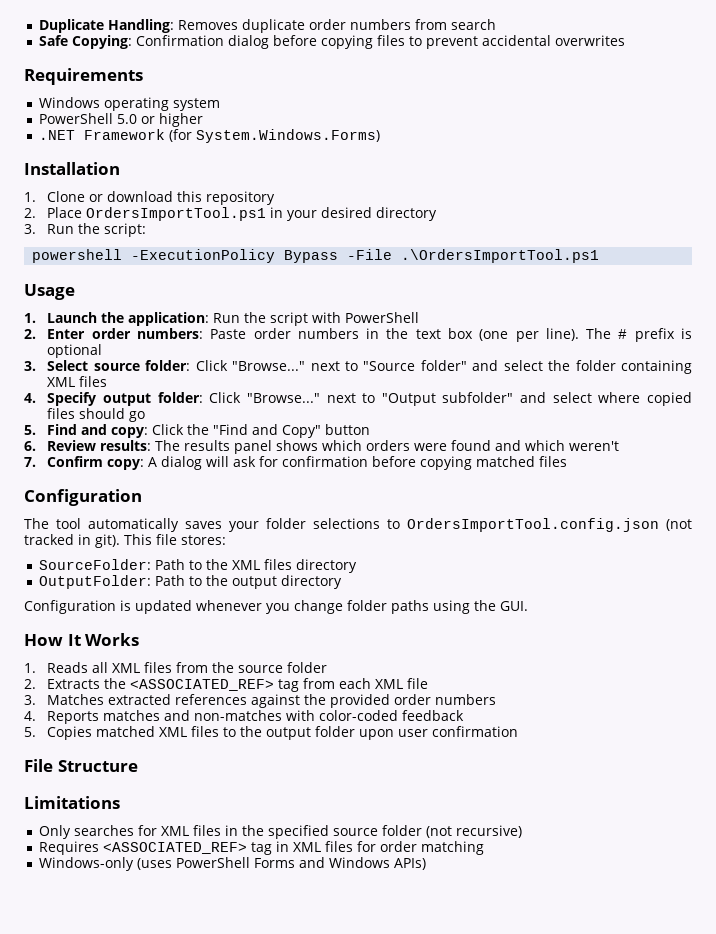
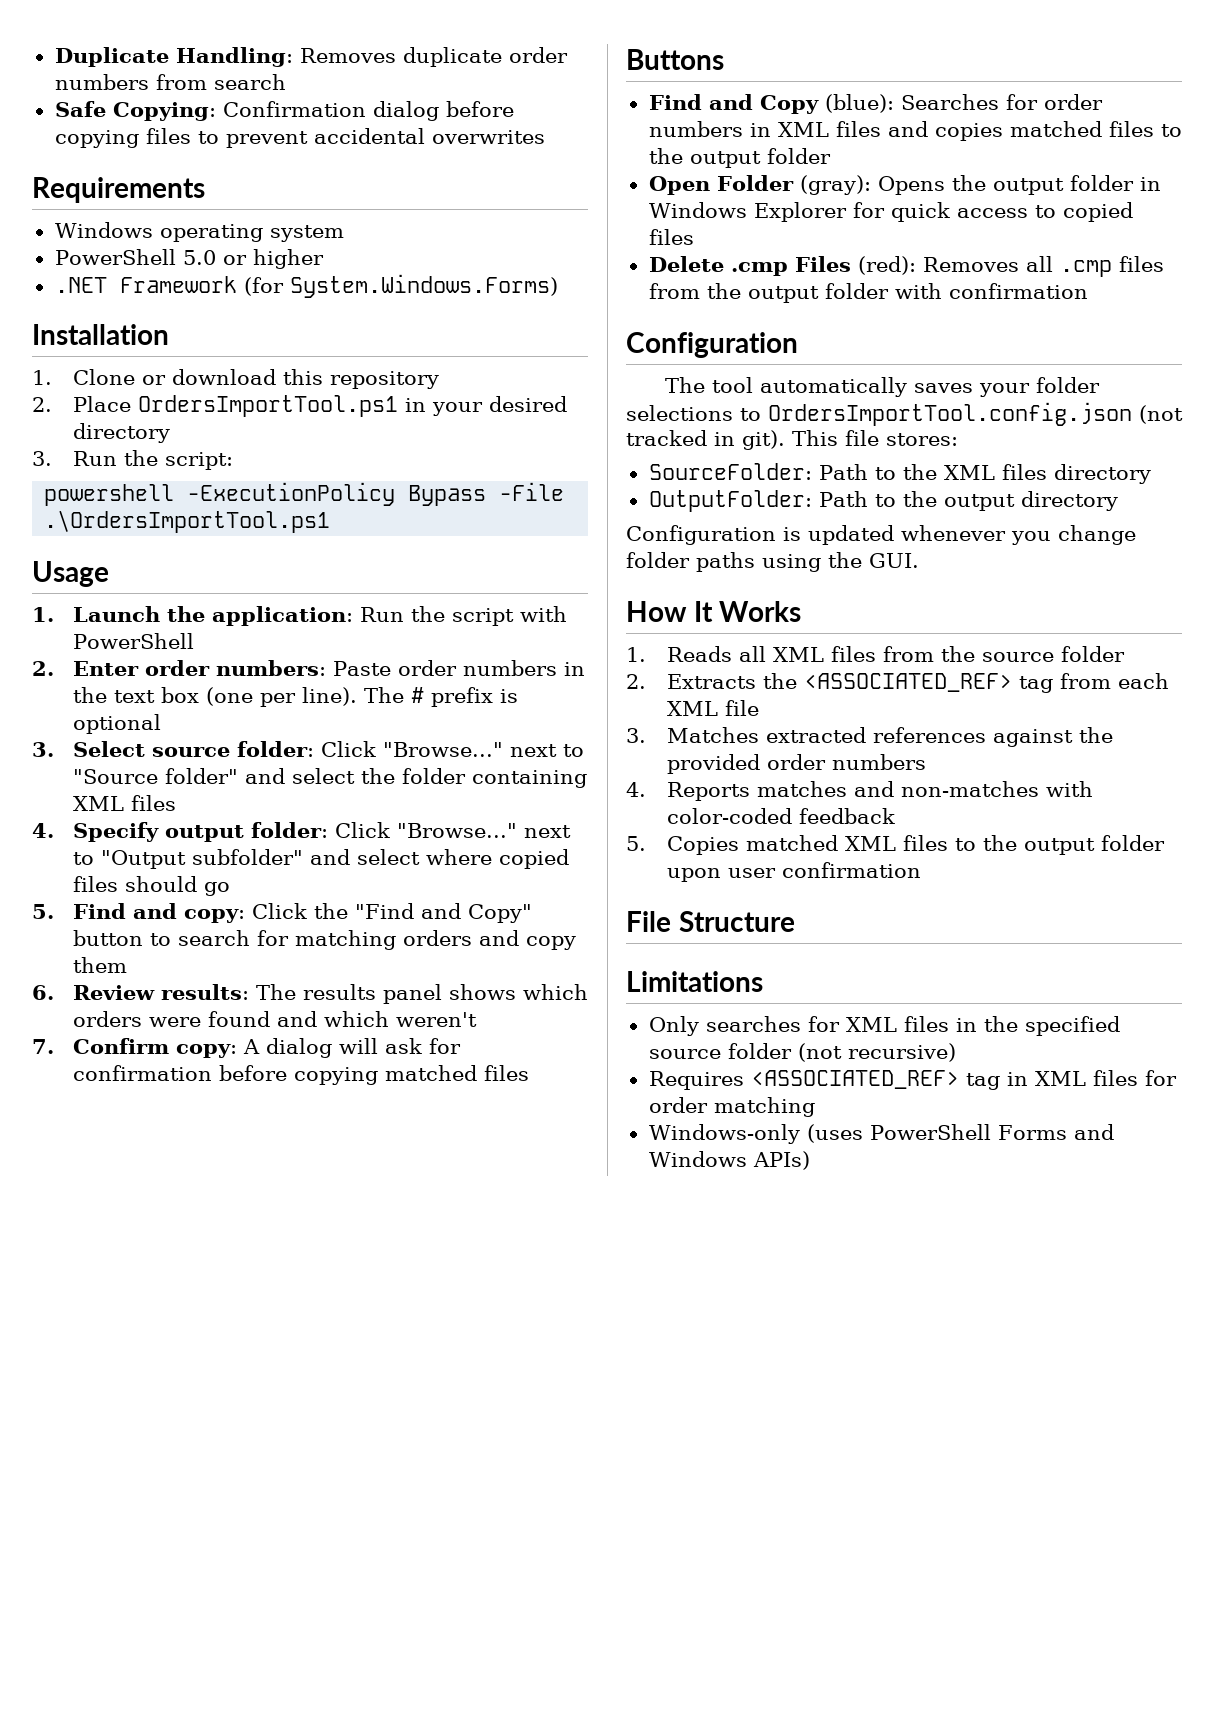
- 5. Find and copy: Click the "Find and Copy" button
+ 5. Find and copy: Click the "Find and Copy" button to search for matching orders and copy them
+ Buttons
+ Find and Copy (blue): Searches for order numbers in XML files and copies matched files to the output folder
+ Open Folder (gray): Opens the output folder in Windows Explorer for quick access to copied files
+ Delete .cmp Files (red): Removes all .cmp files from the output folder with confirmation

